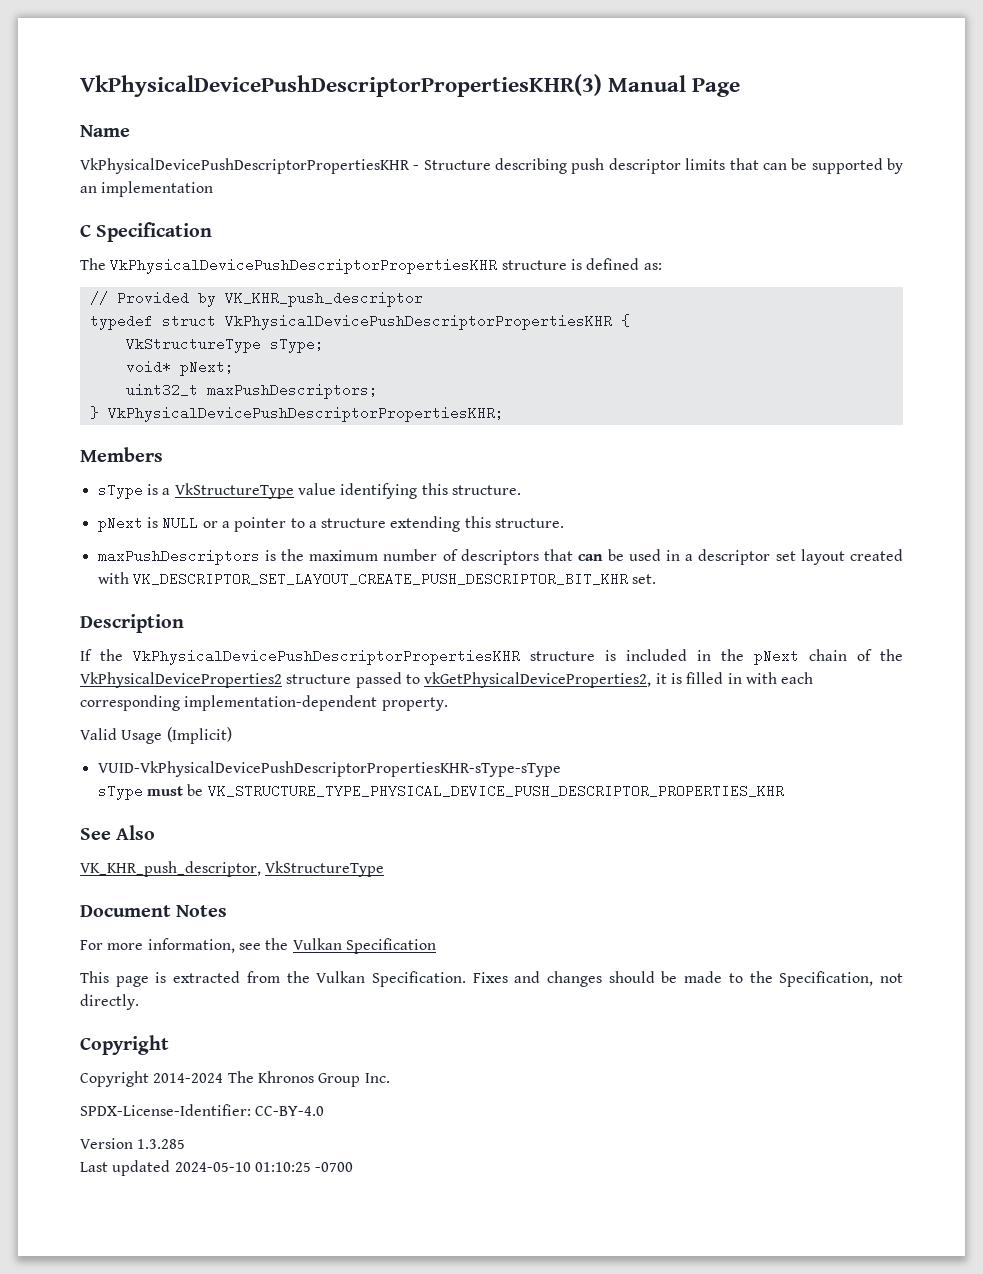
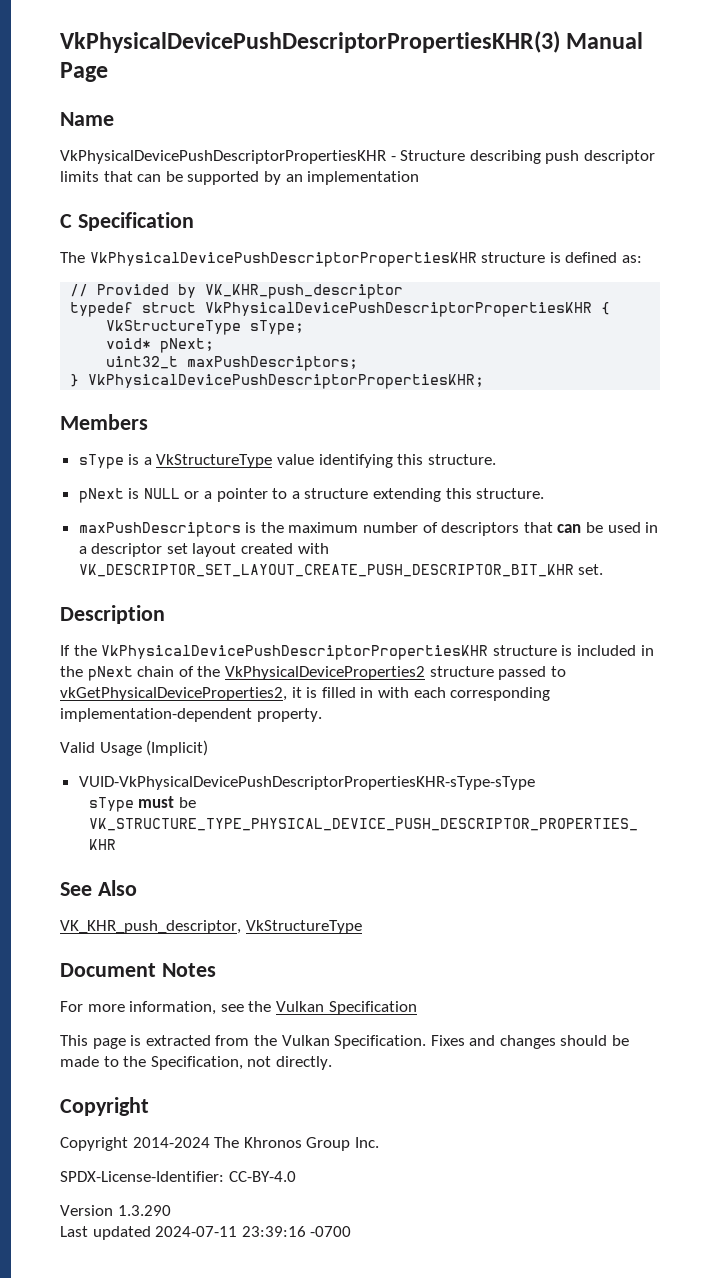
- Version 1.3.285
+ Version 1.3.290
- Last updated 2024-05-10 01:10:25 -0700
+ Last updated 2024-07-11 23:39:16 -0700

